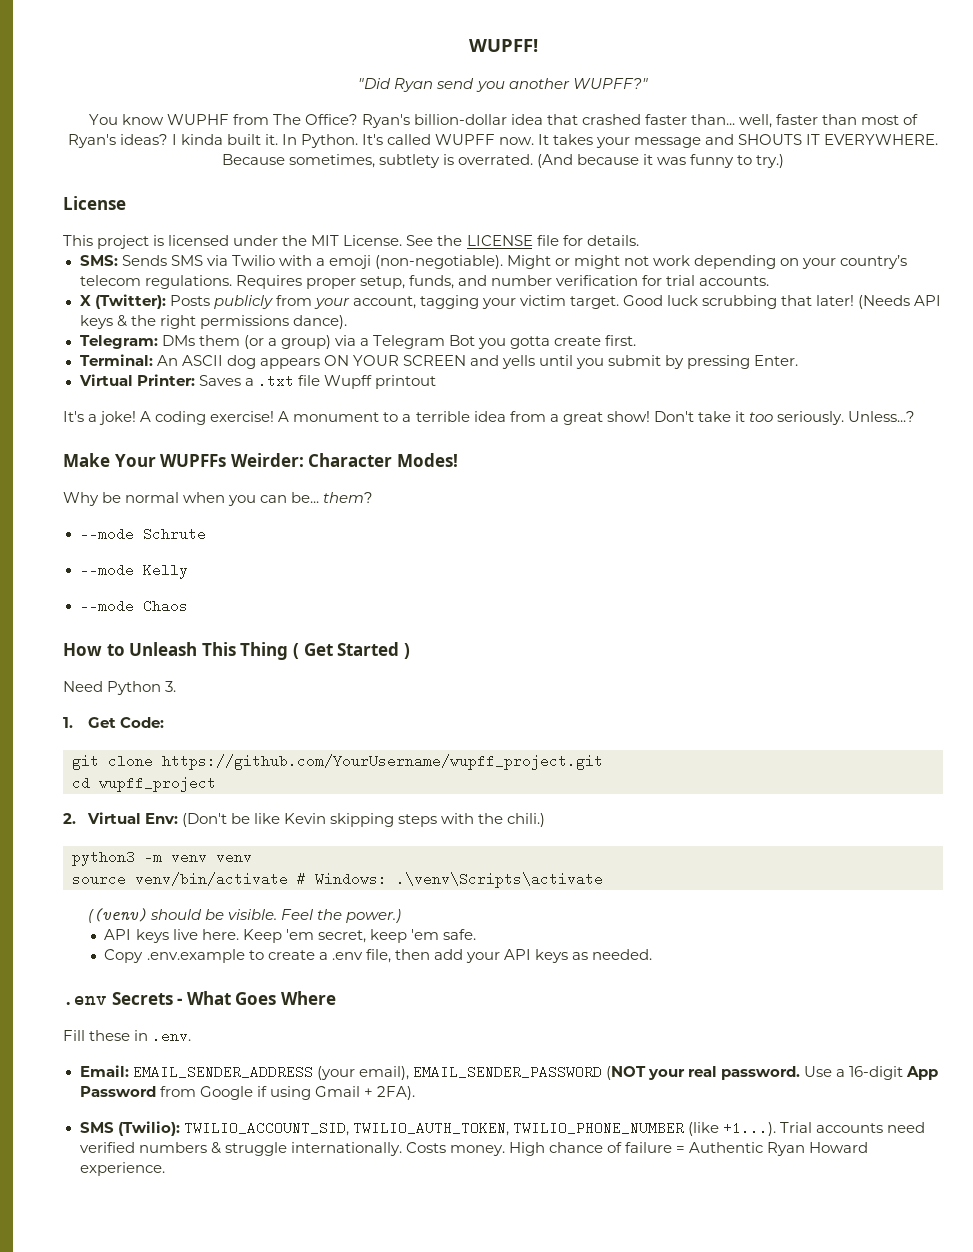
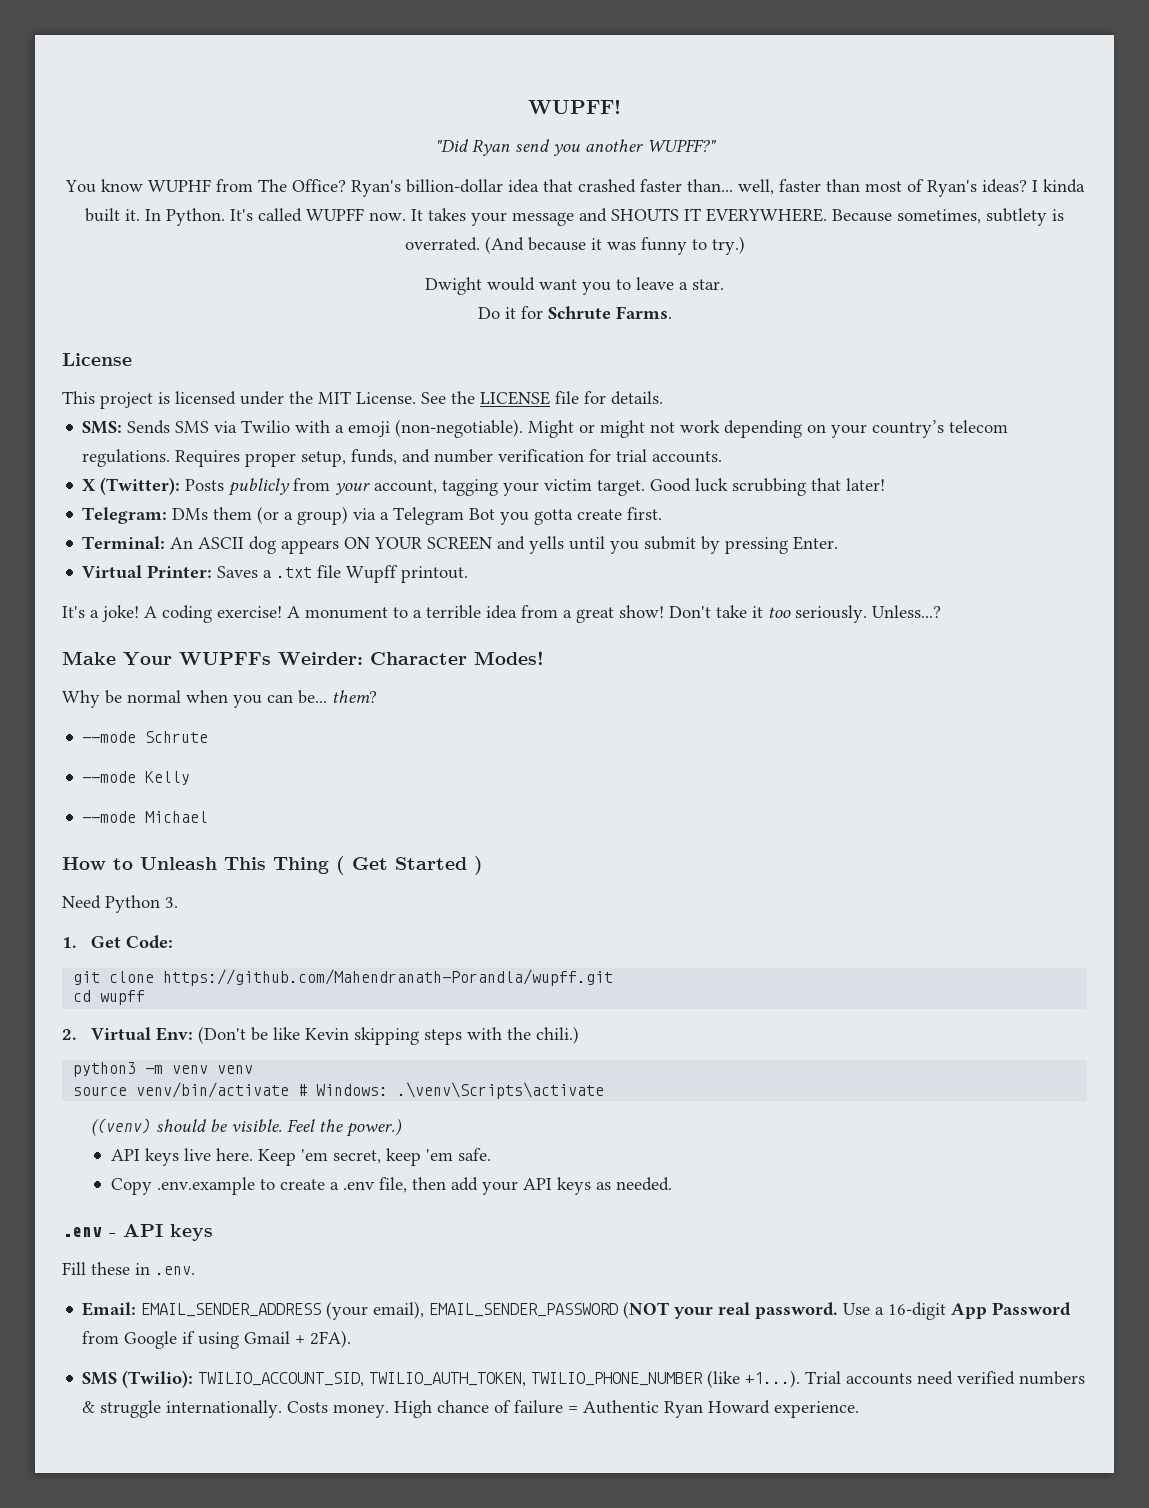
+ Dwight would want you to leave a star.
+ Do it for Schrute Farms.
- (Needs API keys & the right permissions dance).
- Virtual Printer: Saves a .txt file Wupff printout
+ Virtual Printer: Saves a .txt file Wupff printout.
- --mode Chaos
+ --mode Michael
- git clone https://github.com/YourUsername/wupff_project.git
+ git clone https://github.com/Mahendranath-Porandla/wupff.git
- cd wupff_project
+ cd wupff
- .env Secrets - What Goes Where
+ .env - API keys

